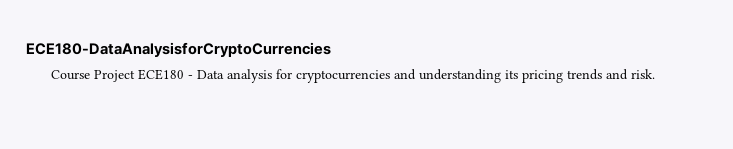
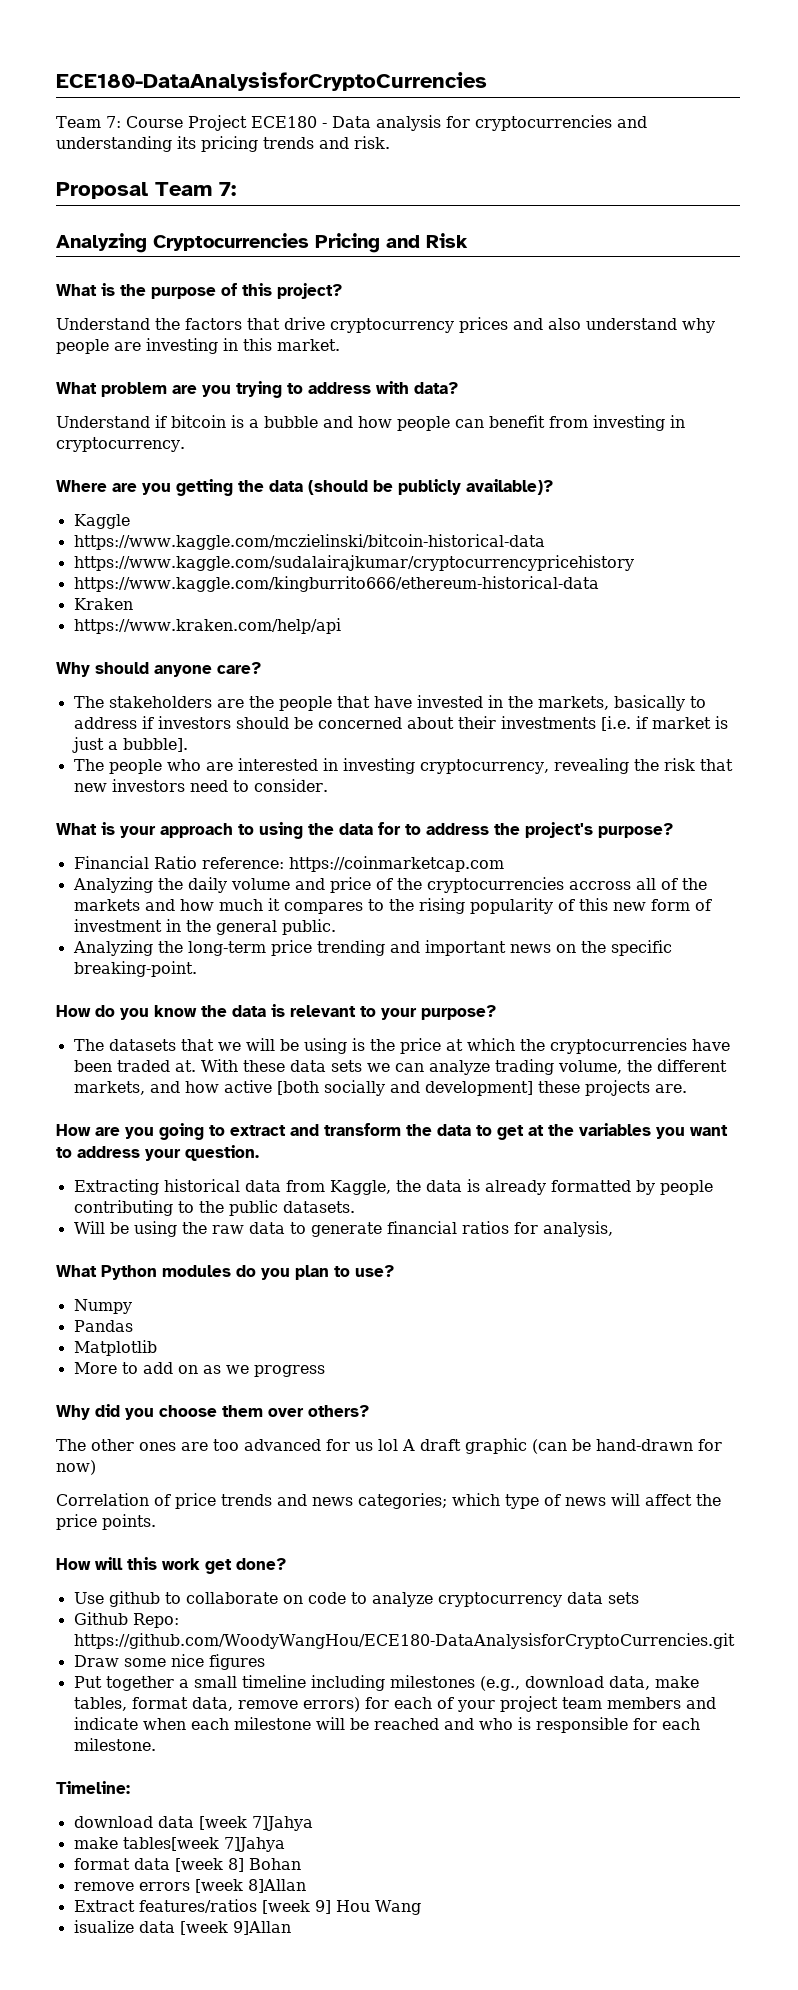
- Course Project ECE180 - Data analysis for cryptocurrencies and understanding its pricing trends and risk.
+ Team 7: Course Project ECE180 - Data analysis for cryptocurrencies and understanding its pricing trends and risk.
+ Proposal Team 7:
+ Analyzing Cryptocurrencies Pricing and Risk
+ What is the purpose of this project?
+ Understand the factors that drive cryptocurrency prices and also understand why people are investing in this market.
+ What problem are you trying to address with data?
+ Understand if bitcoin is a bubble and how people can benefit from investing in cryptocurrency.
+ Where are you getting the data (should be publicly available)?
+ Kaggle
+ https://www.kaggle.com/mczielinski/bitcoin-historical-data
+ https://www.kaggle.com/sudalairajkumar/cryptocurrencypricehistory
+ https://www.kaggle.com/kingburrito666/ethereum-historical-data
+ Kraken
+ https://www.kraken.com/help/api
+ Why should anyone care?
+ The stakeholders are the people that have invested in the markets, basically to address if investors should be concerned about their investments [i.e. if market is just a bubble].
+ The people who are interested in investing cryptocurrency, revealing the risk that new investors need to consider.
+ What is your approach to using the data for to address the project's purpose?
+ Financial Ratio reference: https://coinmarketcap.com
+ Analyzing the daily volume and price of the cryptocurrencies accross all of the markets and how much it compares to the rising popularity of this new form of investment in the general public.
+ Analyzing the long-term price trending and important news on the specific breaking-point.
+ How do you know the data is relevant to your purpose?
+ The datasets that we will be using is the price at which the cryptocurrencies have been traded at. With these data sets we can analyze trading volume, the different markets, and how active [both socially and development] these projects are.
+ How are you going to extract and transform the data to get at the variables you want to address your question.
+ Extracting historical data from Kaggle, the data is already formatted by people contributing to the public datasets.
+ Will be using the raw data to generate financial ratios for analysis,
+ What Python modules do you plan to use?
+ Numpy
+ Pandas
+ Matplotlib
+ More to add on as we progress
+ Why did you choose them over others?
+ The other ones are too advanced for us lol A draft graphic (can be hand-drawn for now)
+ Correlation of price trends and news categories; which type of news will affect the price points.
+ How will this work get done?
+ Use github to collaborate on code to analyze cryptocurrency data sets
+ Github Repo: https://github.com/WoodyWangHou/ECE180-DataAnalysisforCryptoCurrencies.git
+ Draw some nice figures
+ Put together a small timeline including milestones (e.g., download data, make tables, format data, remove errors) for each of your project team members and indicate when each milestone will be reached and who is responsible for each milestone.
+ Timeline:
+ download data [week 7]Jahya
+ make tables[week 7]Jahya
+ format data [week 8] Bohan
+ remove errors [week 8]Allan
+ Extract features/ratios [week 9] Hou Wang
+ isualize data [week 9]Allan

